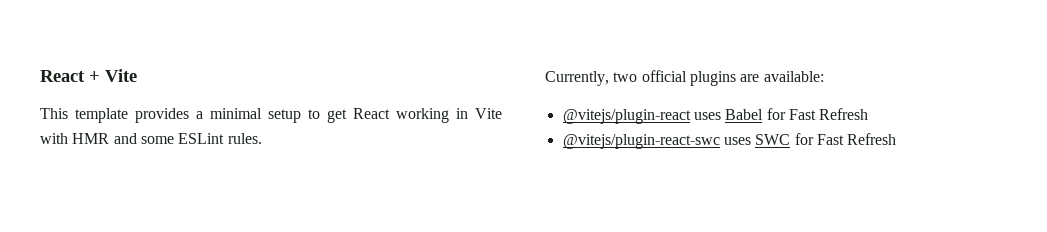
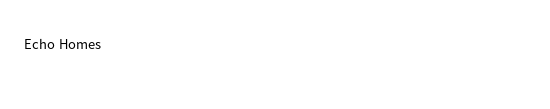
- React + Vite
- This template provides a minimal setup to get React working in Vite with HMR and some ESLint rules.
- Currently, two official plugins are available:
- @vitejs/plugin-react uses Babel for Fast Refresh
- @vitejs/plugin-react-swc uses SWC for Fast Refresh
+ Echo Homes

